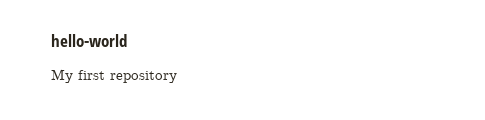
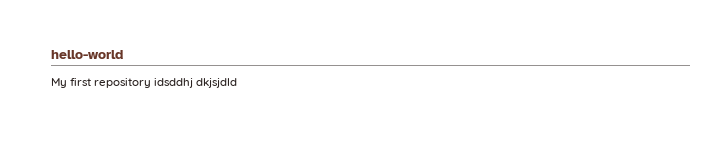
- My first repository
+ My first repository idsddhj dkjsjdld

